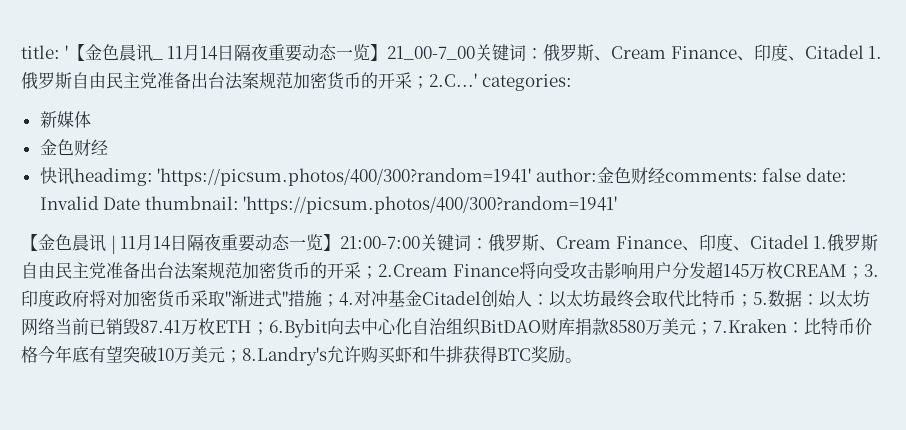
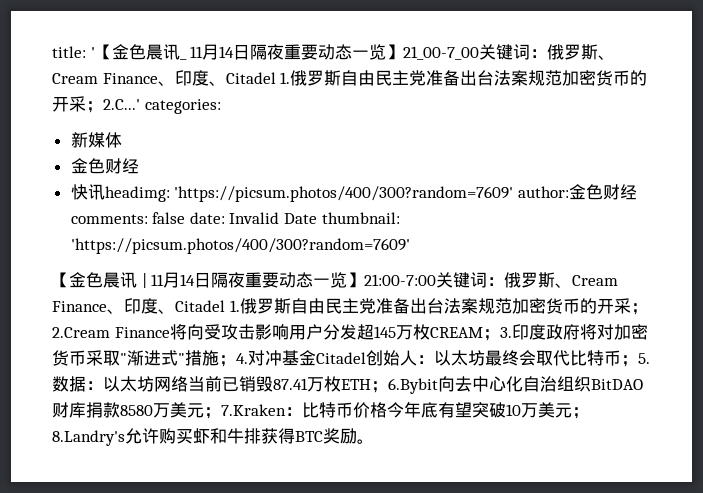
- 快讯headimg: 'https://picsum.photos/400/300?random=1941' author:金色财经comments: false date: Invalid Date thumbnail: 'https://picsum.photos/400/300?random=1941'
+ 快讯headimg: 'https://picsum.photos/400/300?random=7609' author:金色财经comments: false date: Invalid Date thumbnail: 'https://picsum.photos/400/300?random=7609'

